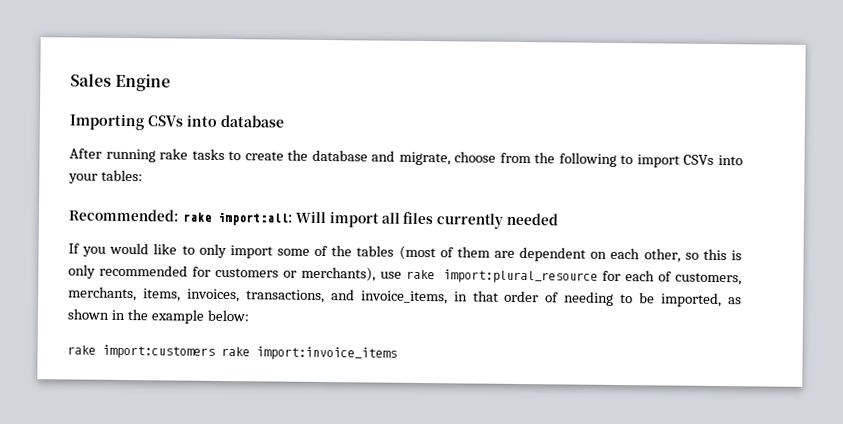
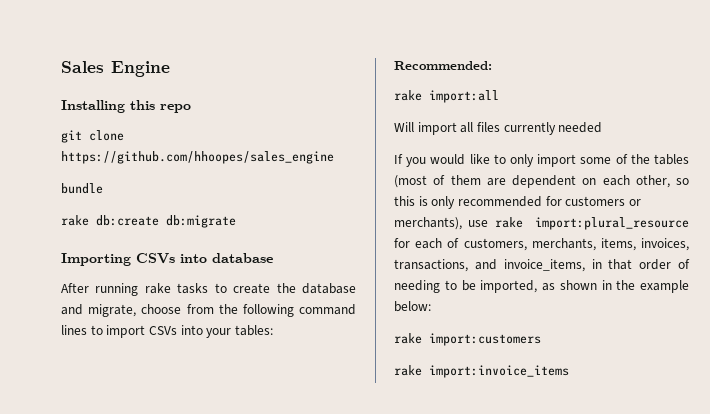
+ Installing this repo
+ git clone https://github.com/hhoopes/sales_engine
+ bundle
+ rake db:create db:migrate
- After running rake tasks to create the database and migrate, choose from the following to import CSVs into your tables:
+ After running rake tasks to create the database and migrate, choose from the following command lines to import CSVs into your tables:
- Recommended: rake import:all: Will import all files currently needed
+ Recommended:
+ rake import:all
+ Will import all files currently needed
- rake import:customers rake import:invoice_items
+ rake import:customers
+ rake import:invoice_items

